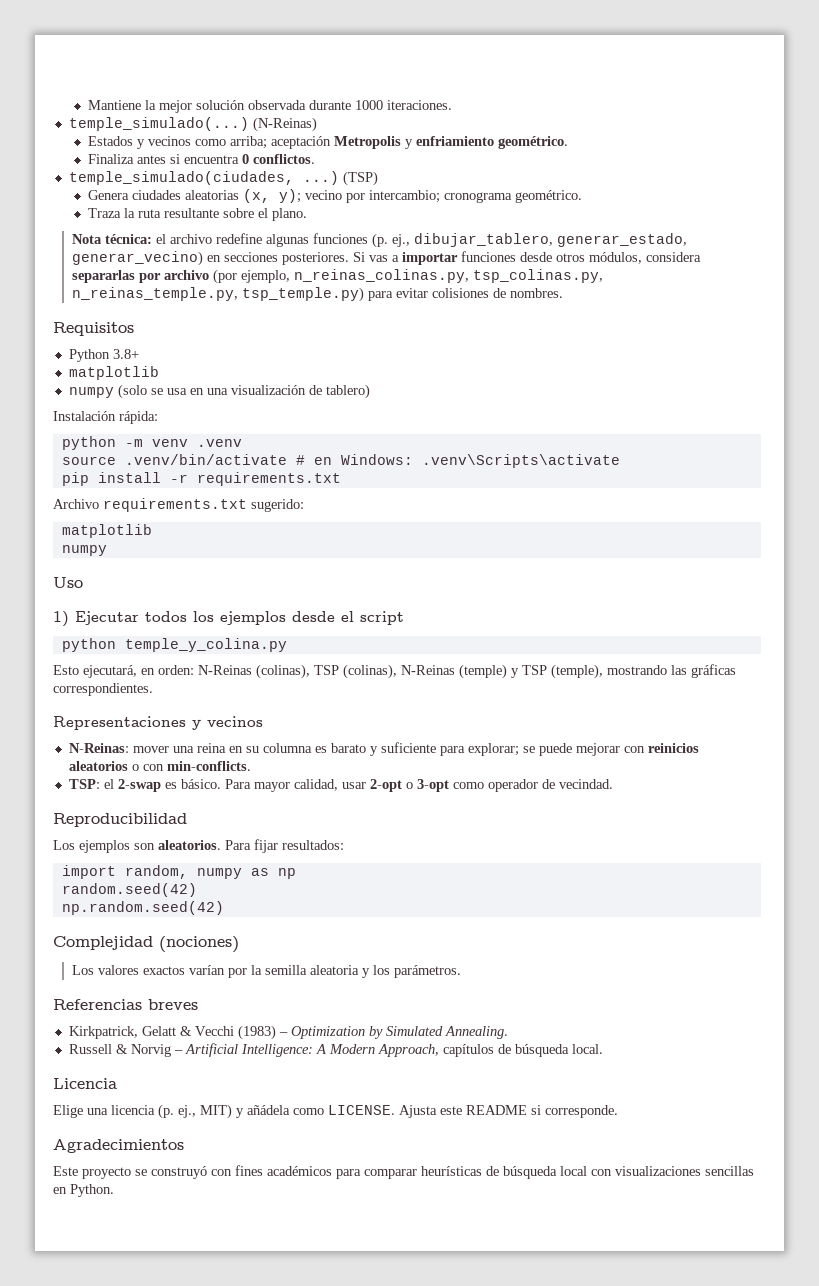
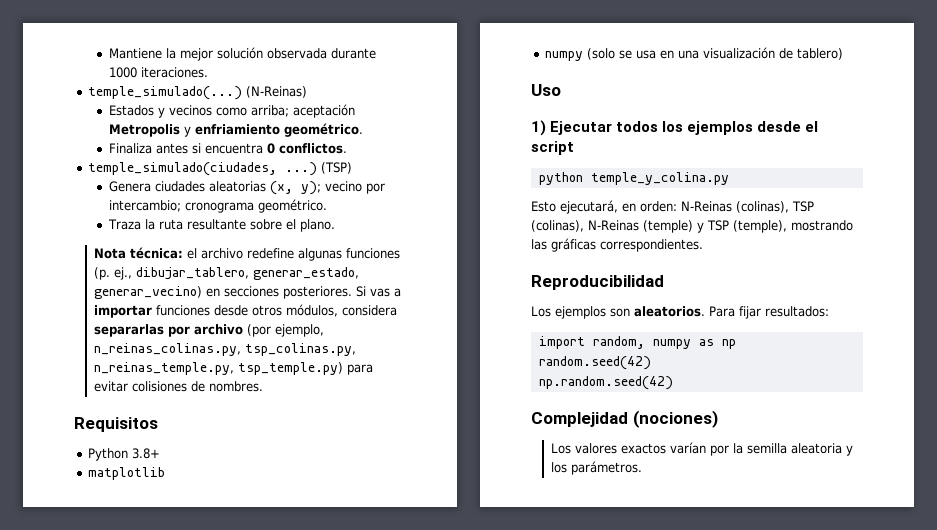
- Instalación rápida:
- python -m venv .venv
- source .venv/bin/activate # en Windows: .venv\Scripts\activate
- pip install -r requirements.txt
- Archivo requirements.txt sugerido:
- matplotlib
- numpy
- Representaciones y vecinos
- N‑Reinas: mover una reina en su columna es barato y suficiente para explorar; se puede mejorar con reinicios aleatorios o con min‑conflicts.
- TSP: el 2‑swap es básico. Para mayor calidad, usar 2‑opt o 3‑opt como operador de vecindad.
- Referencias breves
- Kirkpatrick, Gelatt & Vecchi (1983) – Optimization by Simulated Annealing.
- Russell & Norvig – Artificial Intelligence: A Modern Approach, capítulos de búsqueda local.
- Licencia
- Elige una licencia (p. ej., MIT) y añádela como LICENSE. Ajusta este README si corresponde.
- Agradecimientos
- Este proyecto se construyó con fines académicos para comparar heurísticas de búsqueda local con visualizaciones sencillas en Python.

